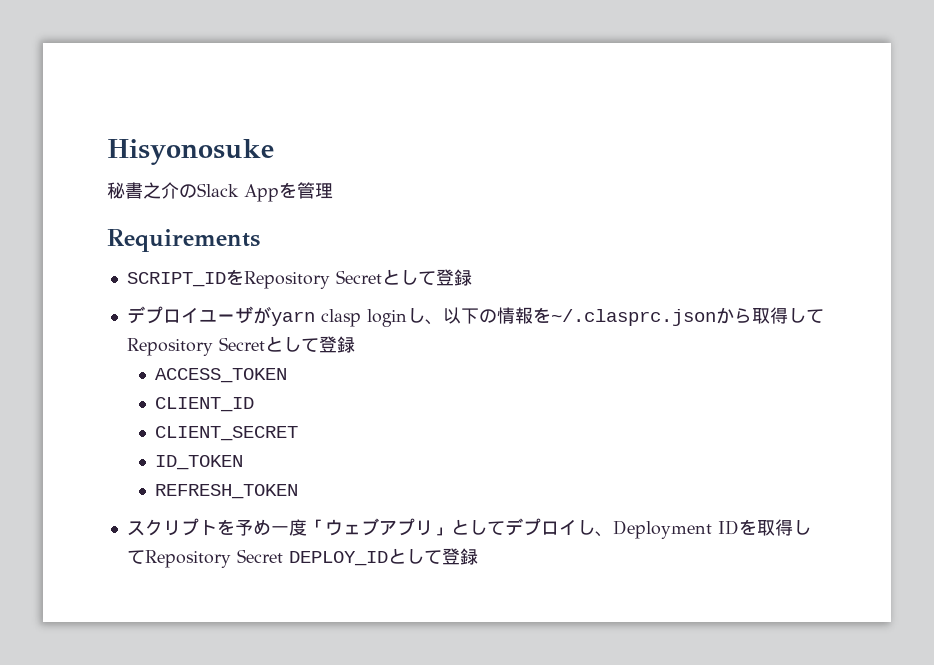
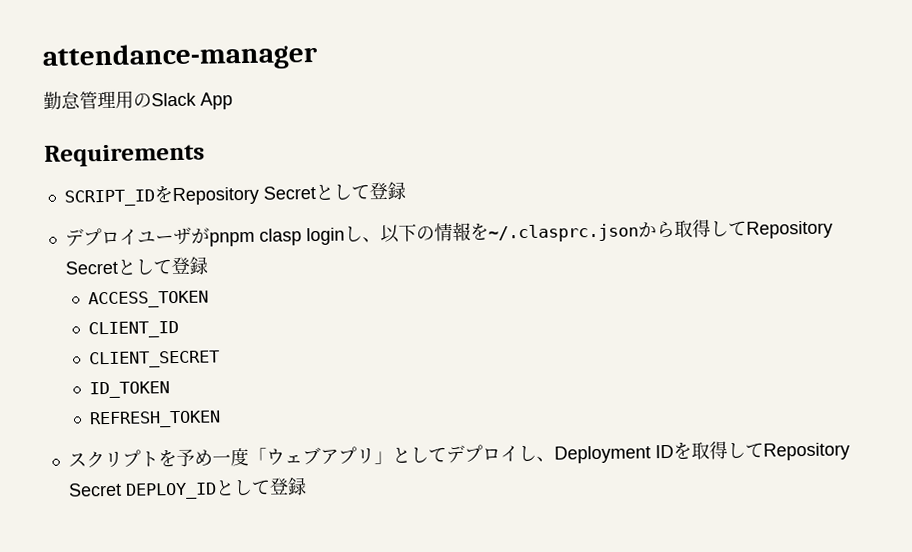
- Hisyonosuke
- 秘書之介のSlack Appを管理
+ attendance-manager
+ 勤怠管理用のSlack App
- デプロイユーザがyarn clasp loginし、以下の情報を~/.clasprc.jsonから取得してRepository Secretとして登録
+ デプロイユーザがpnpm clasp loginし、以下の情報を~/.clasprc.jsonから取得してRepository Secretとして登録

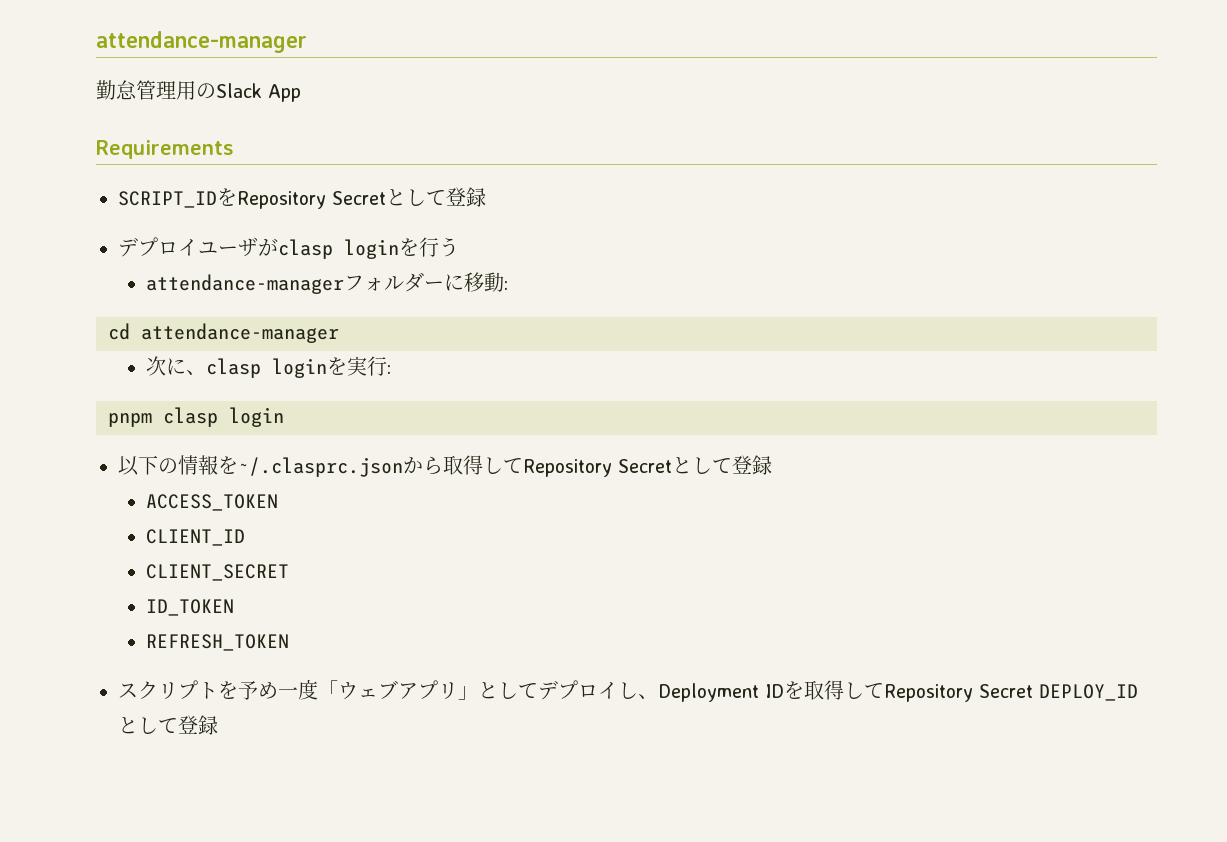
- デプロイユーザがpnpm clasp loginし、以下の情報を~/.clasprc.jsonから取得してRepository Secretとして登録
+ デプロイユーザがclasp loginを行う
+ attendance-managerフォルダーに移動:
+ cd attendance-manager
+ 次に、clasp loginを実行:
+ pnpm clasp login
+ 以下の情報を~/.clasprc.jsonから取得してRepository Secretとして登録

